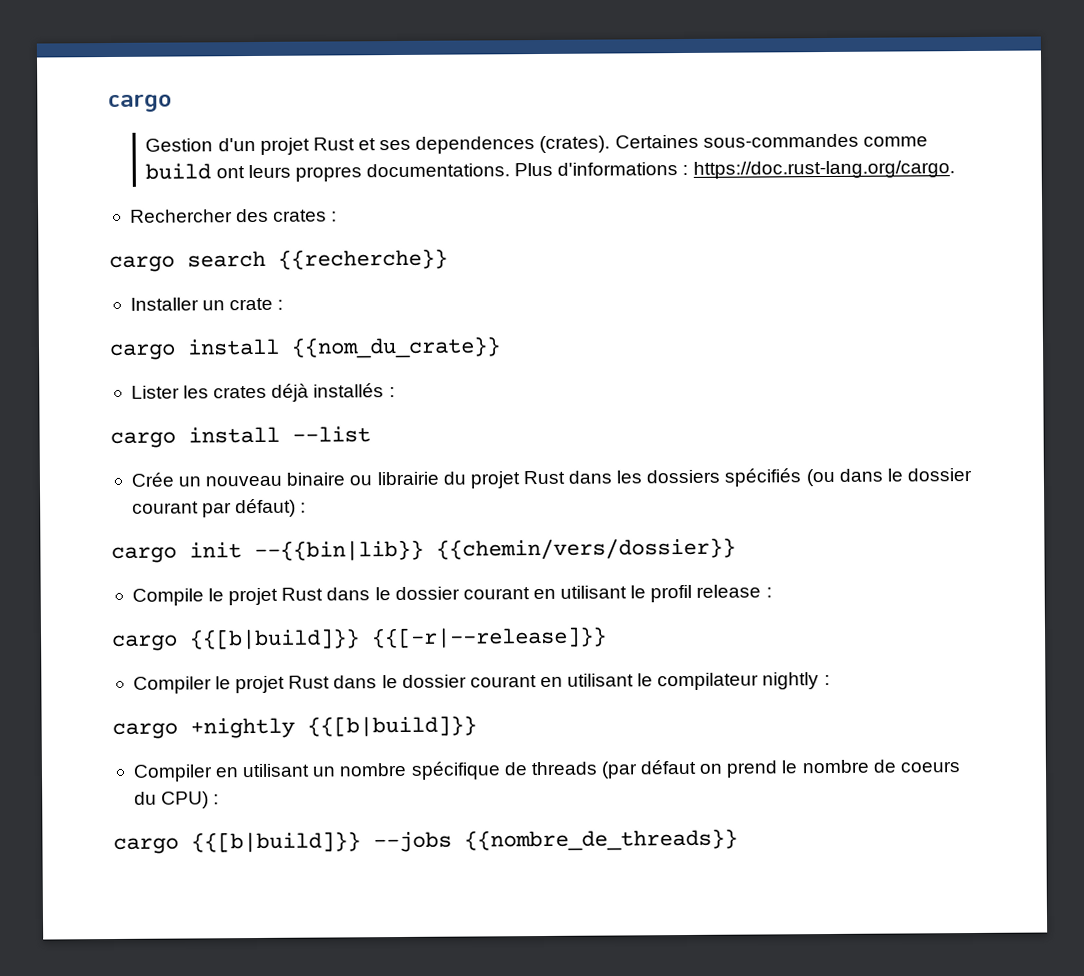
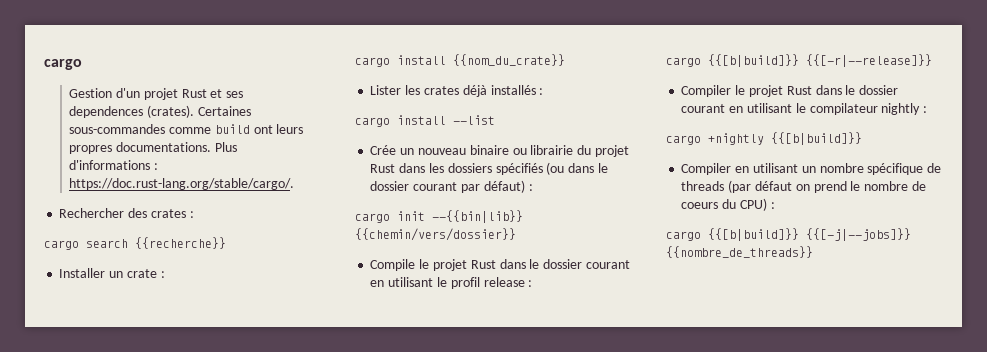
- Plus d'informations : https://doc.rust-lang.org/cargo.
+ Plus d'informations : https://doc.rust-lang.org/stable/cargo/.
- cargo {{[b|build]}} --jobs {{nombre_de_threads}}
+ cargo {{[b|build]}} {{[-j|--jobs]}} {{nombre_de_threads}}

